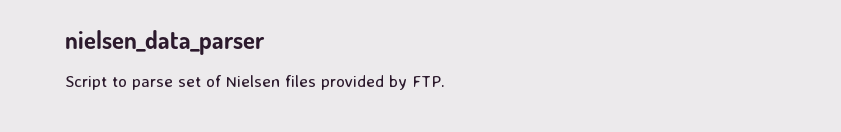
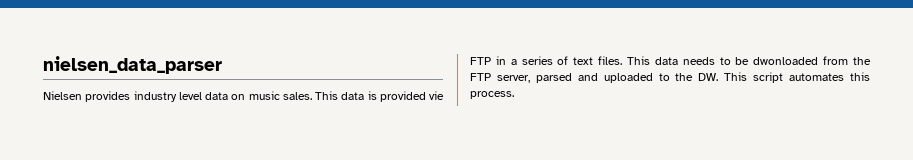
- Script to parse set of Nielsen files provided by FTP.
+ Nielsen provides industry level data on music sales. This data is provided vie FTP in a series of text files. This data needs to be dwonloaded from the FTP server, parsed and uploaded to the DW. This script automates this process.

